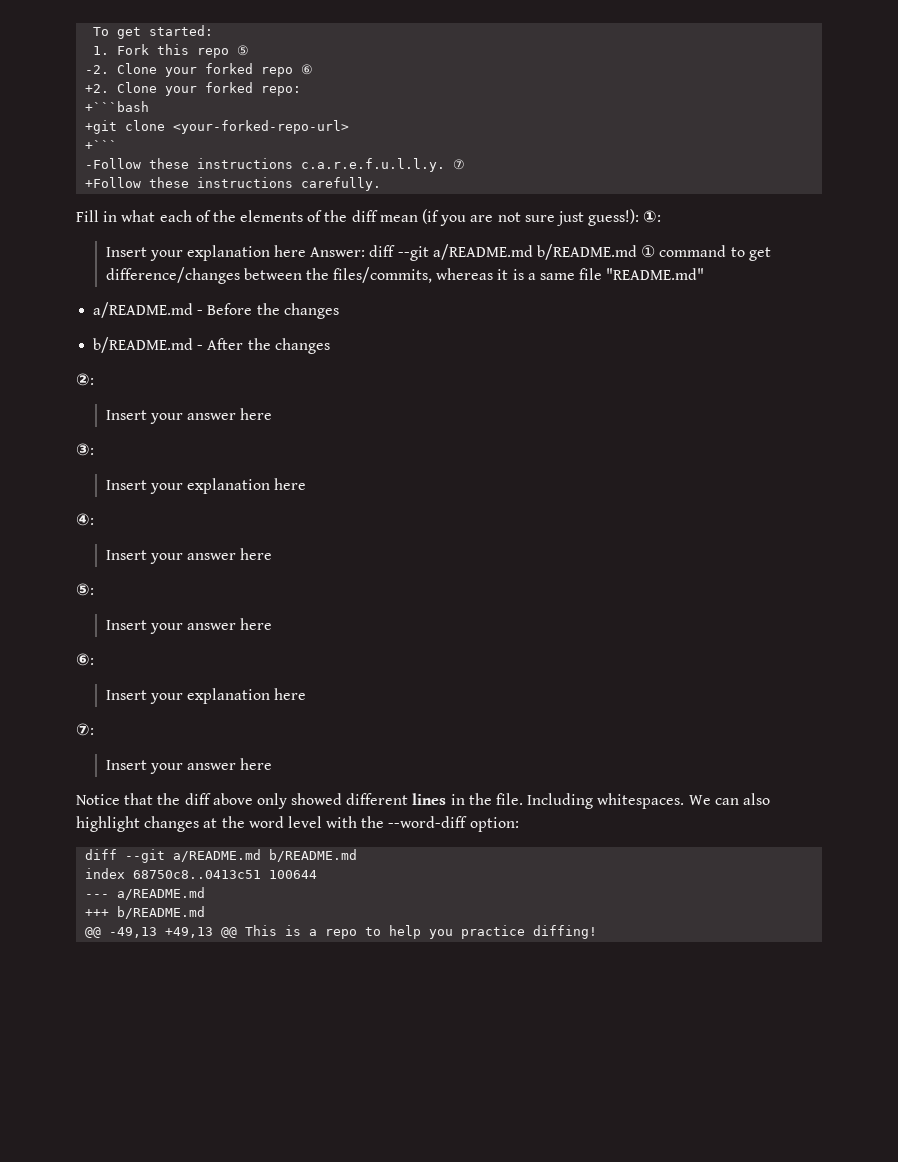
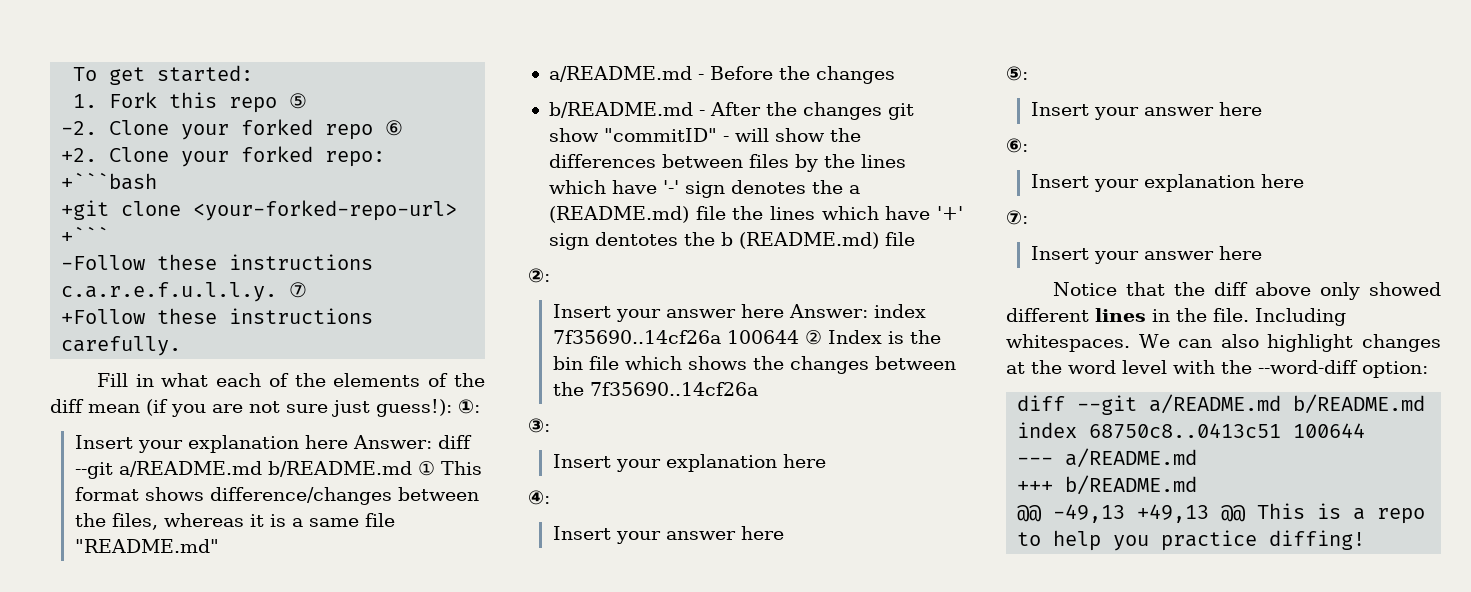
- Insert your explanation here Answer: diff --git a/README.md b/README.md ① command to get difference/changes between the files/commits, whereas it is a same file "README.md"
+ Insert your explanation here Answer: diff --git a/README.md b/README.md ① This format shows difference/changes between the files, whereas it is a same file "README.md"
- b/README.md - After the changes
+ b/README.md - After the changes git show "commitID" - will show the differences between files by the lines which have '-' sign denotes the a (README.md) file the lines which have '+' sign dentotes the b (README.md) file
  ②:
- Insert your answer here
+ Insert your answer here Answer: index 7f35690..14cf26a 100644 ② Index is the bin file which shows the changes between the 7f35690..14cf26a

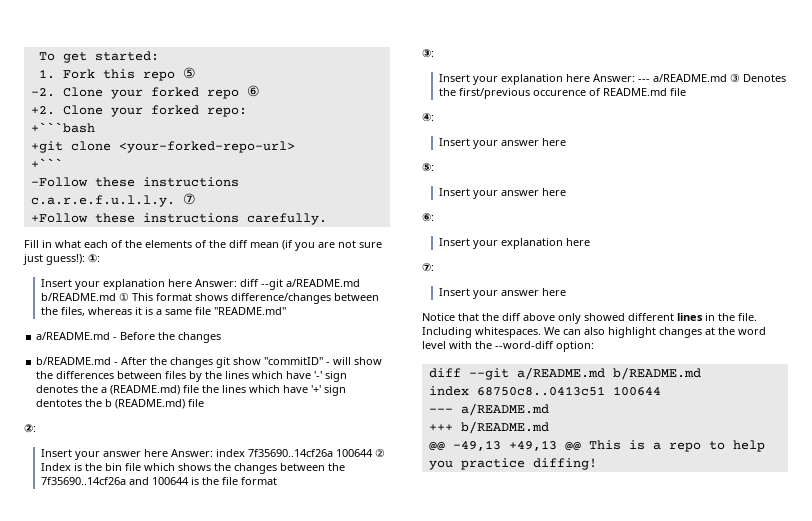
- Insert your answer here Answer: index 7f35690..14cf26a 100644 ② Index is the bin file which shows the changes between the 7f35690..14cf26a
+ Insert your answer here Answer: index 7f35690..14cf26a 100644 ② Index is the bin file which shows the changes between the 7f35690..14cf26a and 100644 is the file format
  ③:
- Insert your explanation here
+ Insert your explanation here Answer: --- a/README.md ③ Denotes the first/previous occurence of README.md file

